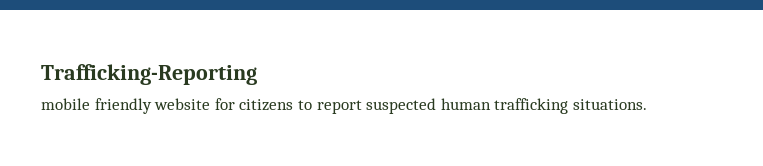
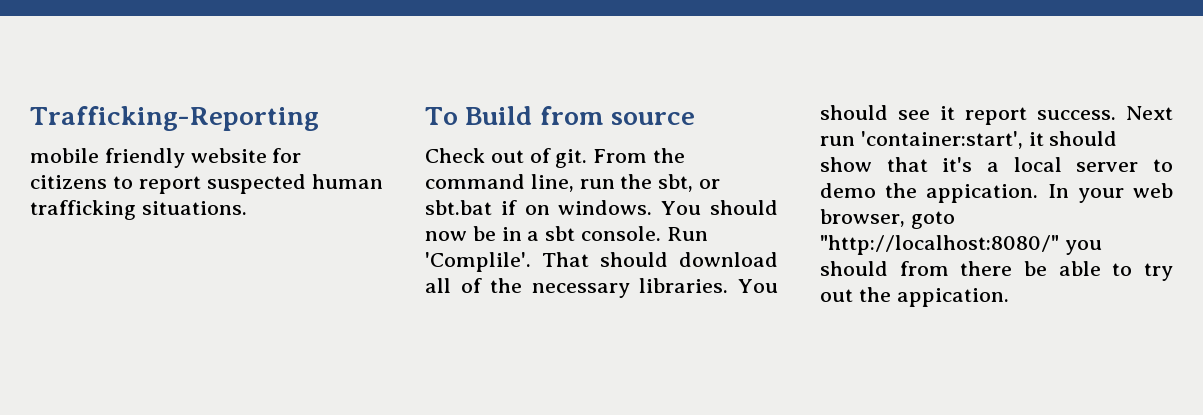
+ To Build from source
+ Check out of git. From the command line, run the sbt, or sbt.bat if on windows. You should now be in a sbt console. Run 'Complile'. That should download all of the necessary libraries. You should see it report success. Next run 'container:start', it should show that it's a local server to demo the appication. In your web browser, goto "http://localhost:8080/" you should from there be able to try out the appication.

